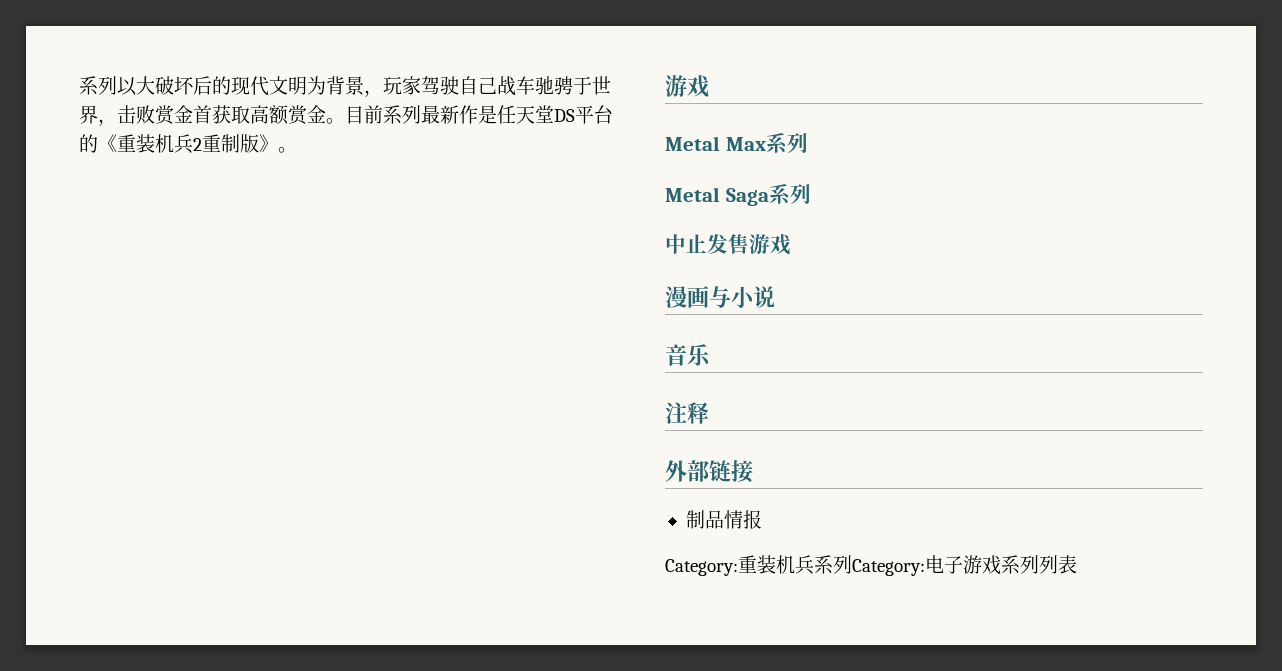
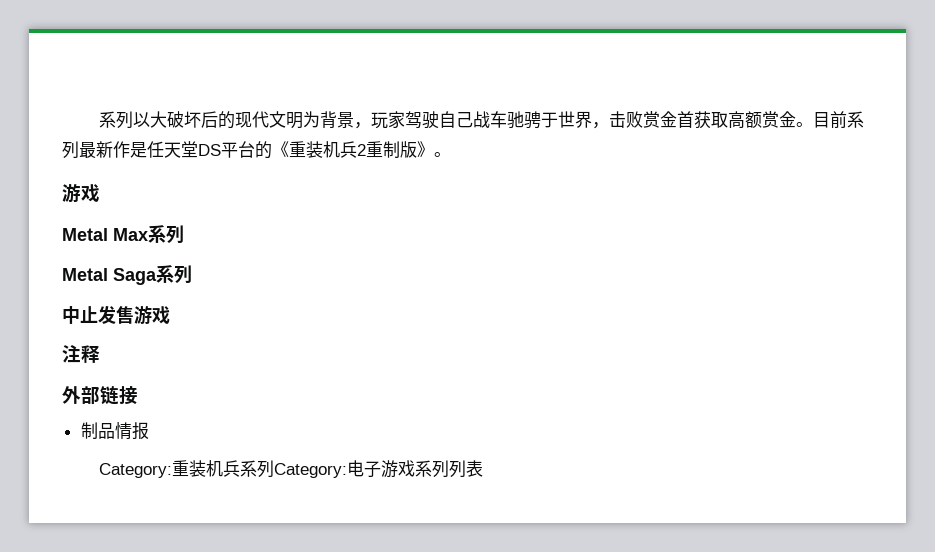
- 漫画与小说
- 音乐

